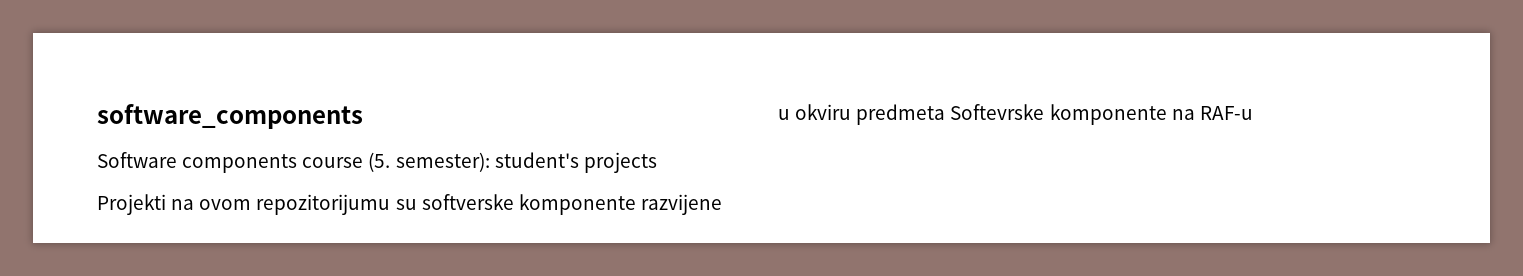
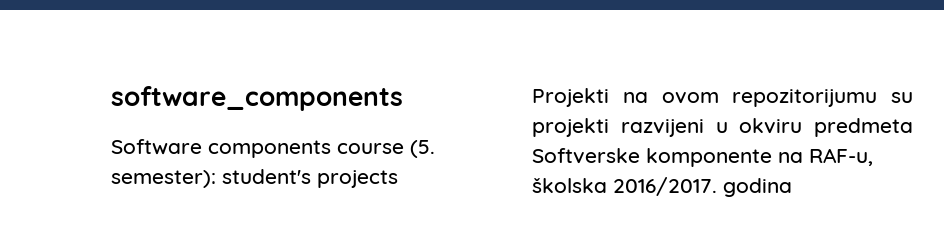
- Projekti na ovom repozitorijumu su softverske komponente razvijene u okviru predmeta Softevrske komponente na RAF-u
+ Projekti na ovom repozitorijumu su projekti razvijeni u okviru predmeta Softverske komponente na RAF-u, školska 2016/2017. godina

